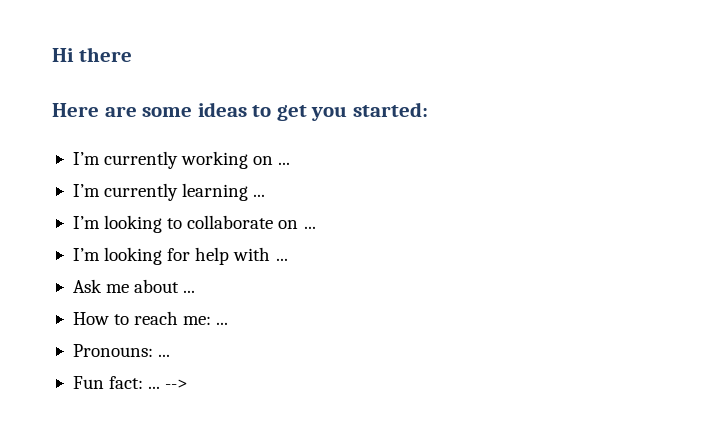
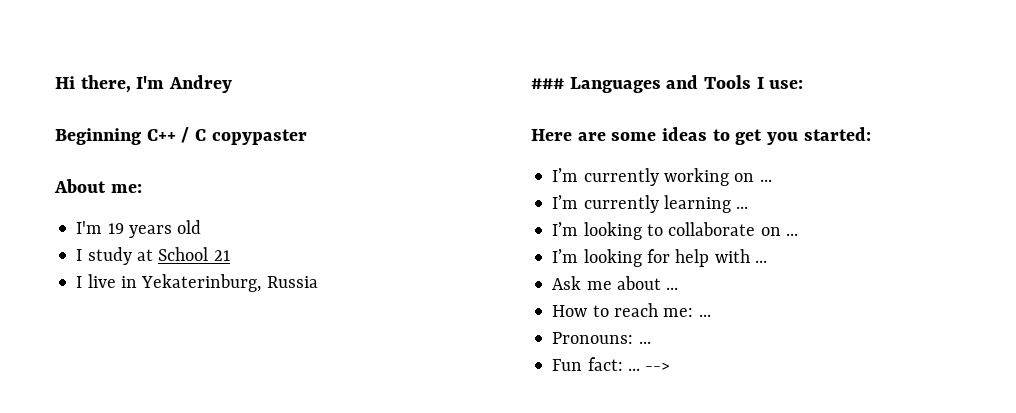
- Hi there
+ Hi there, I'm Andrey
+ Beginning C++ / C copypaster
+ About me:
+ I'm 19 years old
+ I study at School 21
+ I live in Yekaterinburg, Russia
+ ### Languages and Tools I use:

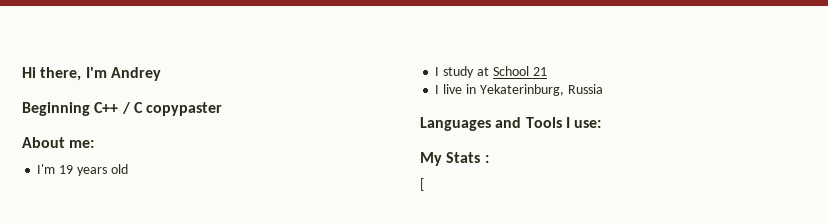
- ### Languages and Tools I use:
+ Languages and Tools I use:
- Here are some ideas to get you started:
- I’m currently working on ...
- I’m currently learning ...
- I’m looking to collaborate on ...
- I’m looking for help with ...
- Ask me about ...
- How to reach me: ...
- Pronouns: ...
- Fun fact: ... -->
+ My Stats :
+ [

